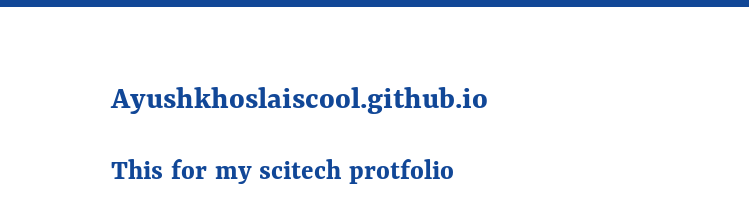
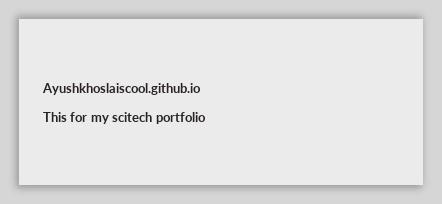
- This for my scitech protfolio
+ This for my scitech portfolio

